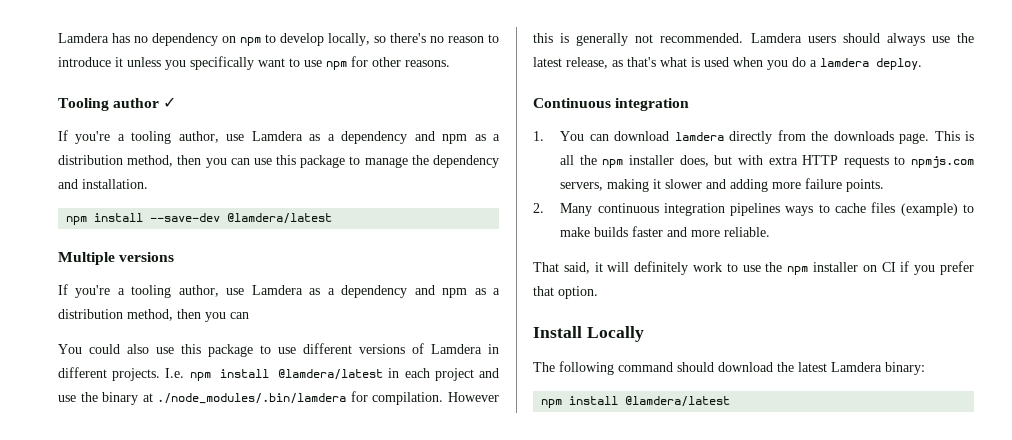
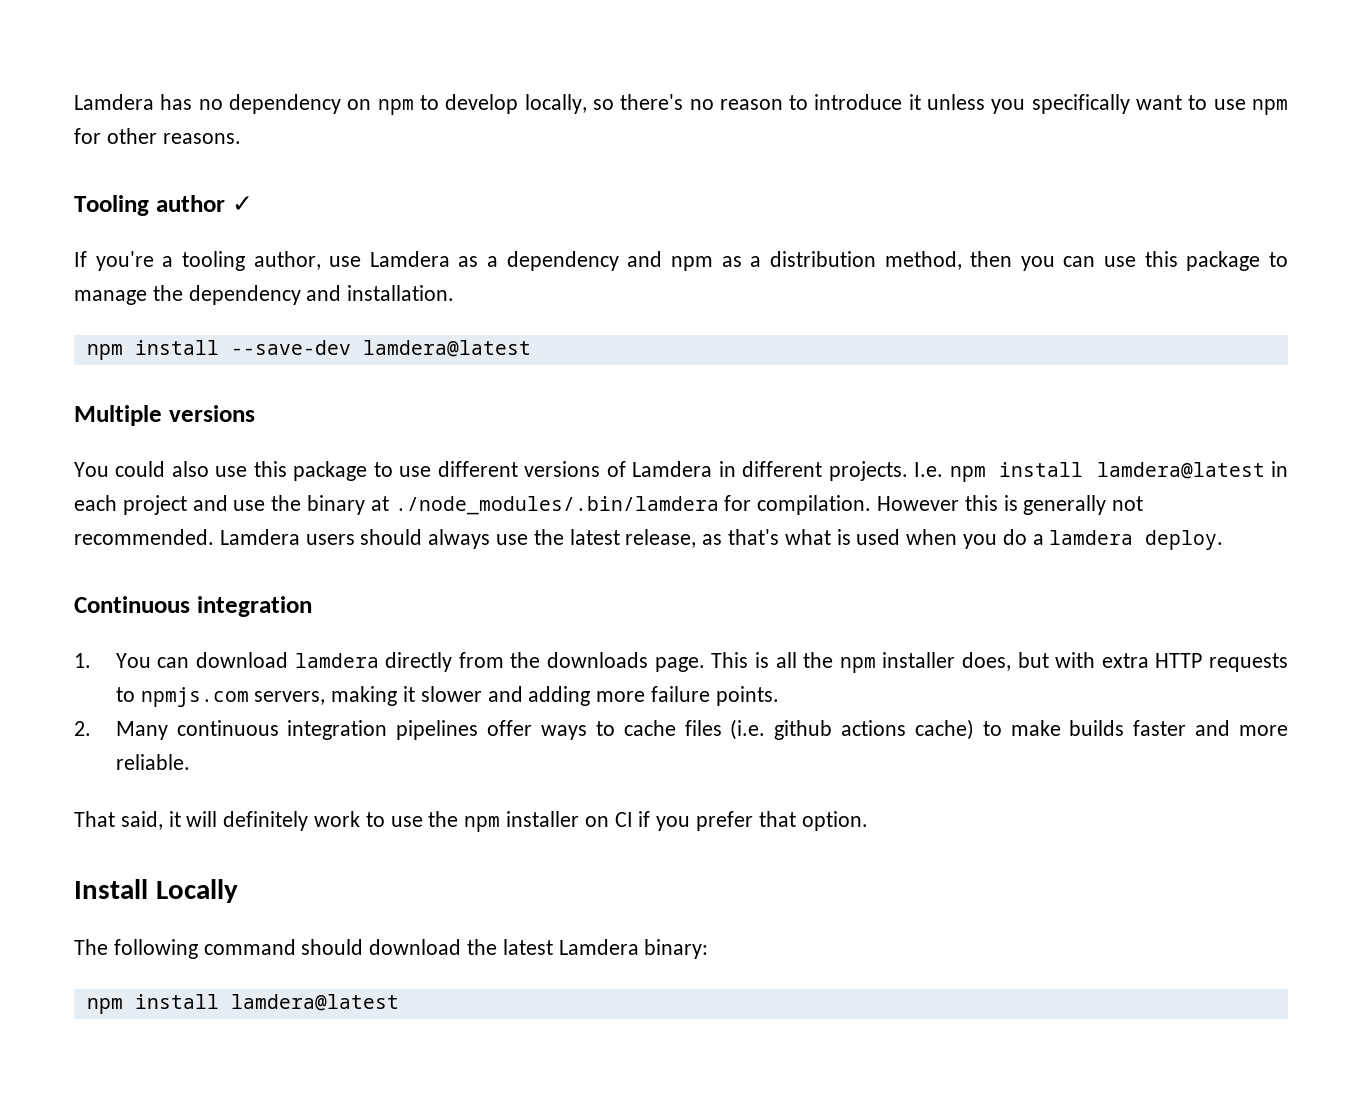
- npm install --save-dev @lamdera/latest
+ npm install --save-dev lamdera@latest
  Multiple versions
- If you're a tooling author, use Lamdera as a dependency and npm as a distribution method, then you can
- I.e. npm install @lamdera/latest in each project and use the binary at ./node_modules/.bin/lamdera for compilation.
+ I.e. npm install lamdera@latest in each project and use the binary at ./node_modules/.bin/lamdera for compilation.
- 2. Many continuous integration pipelines ways to cache files (example) to make builds faster and more reliable.
+ 2. Many continuous integration pipelines offer ways to cache files (i.e. github actions cache) to make builds faster and more reliable.
  The following command should download the latest Lamdera binary:
- npm install @lamdera/latest
+ npm install lamdera@latest

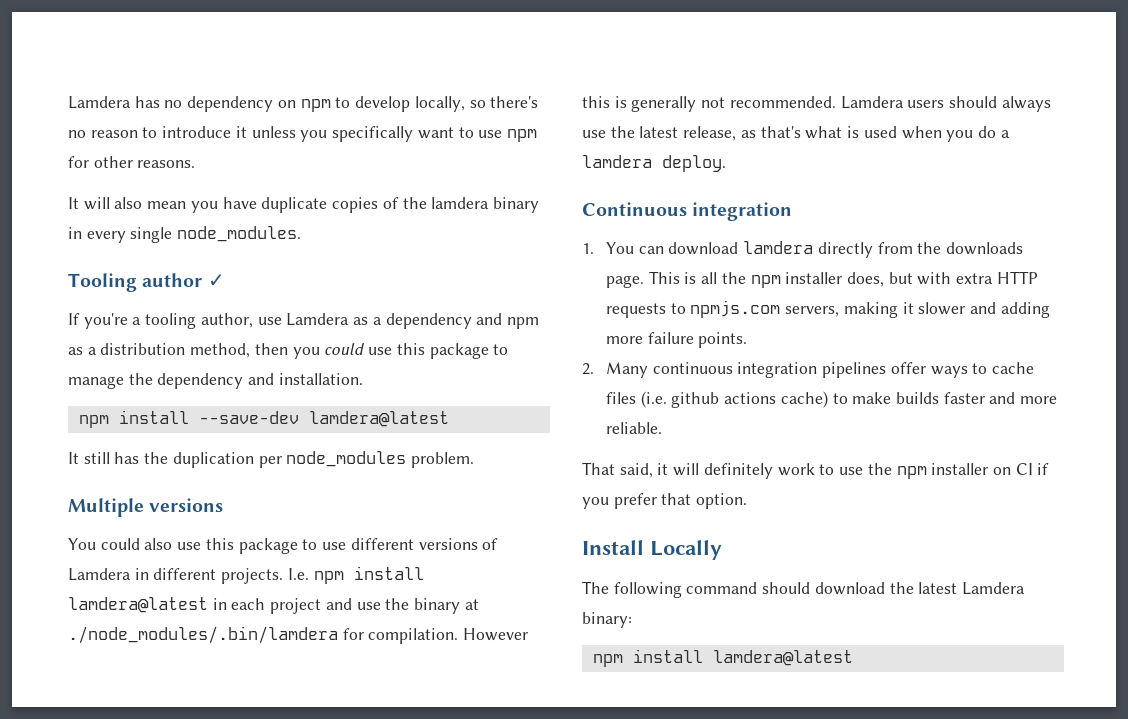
+ It will also mean you have duplicate copies of the lamdera binary in every single node_modules.
- If you're a tooling author, use Lamdera as a dependency and npm as a distribution method, then you can use this package to manage the dependency and installation.
+ If you're a tooling author, use Lamdera as a dependency and npm as a distribution method, then you could use this package to manage the dependency and installation.
+ It still has the duplication per node_modules problem.

